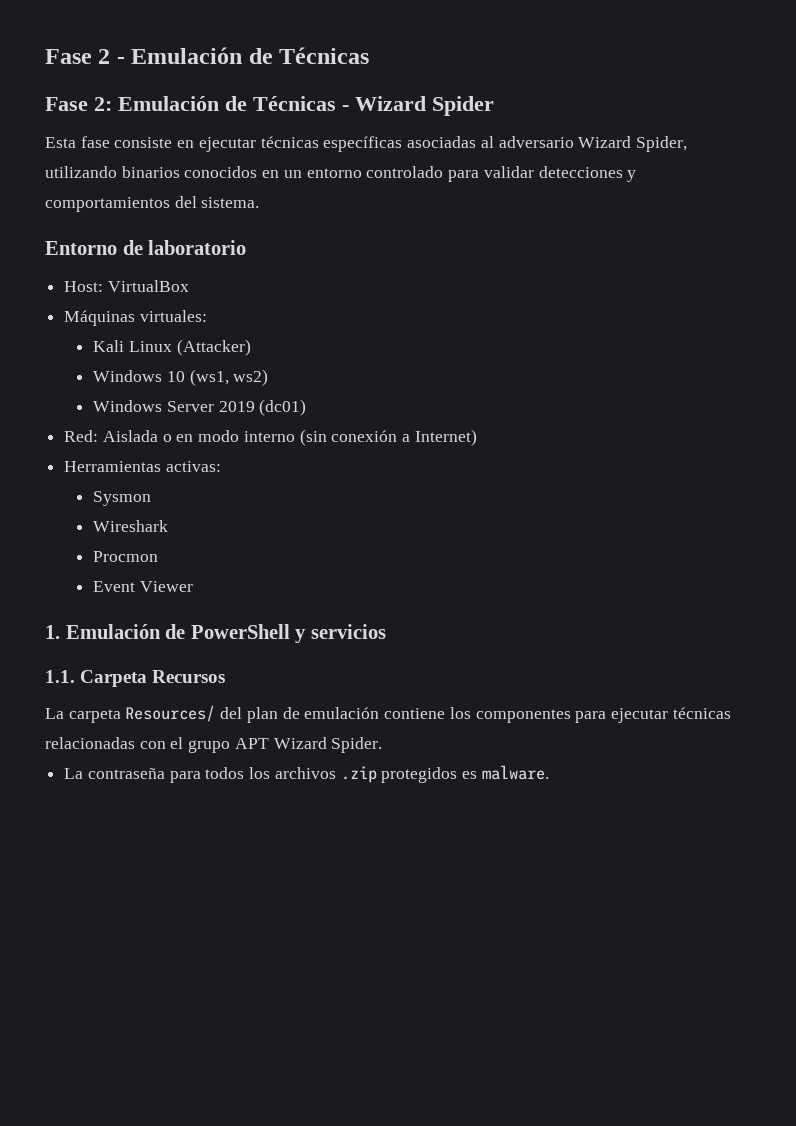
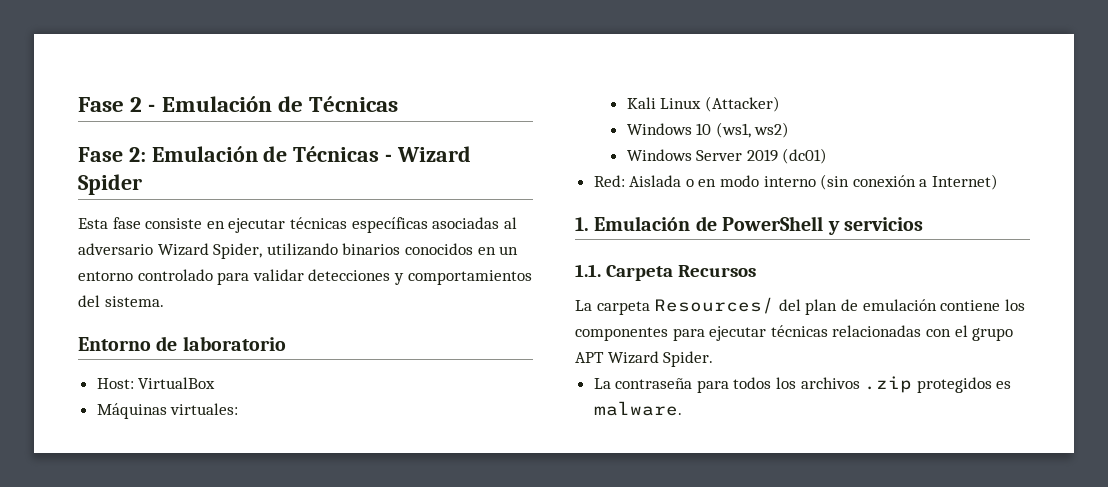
- Herramientas activas:
- Sysmon
- Wireshark
- Procmon
- Event Viewer

